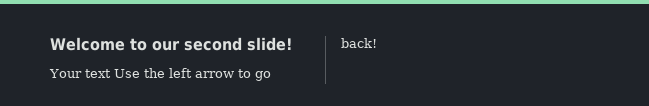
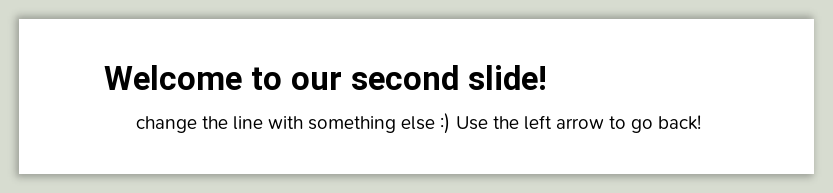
- Your text Use the left arrow to go back!
+ change the line with something else :) Use the left arrow to go back!

